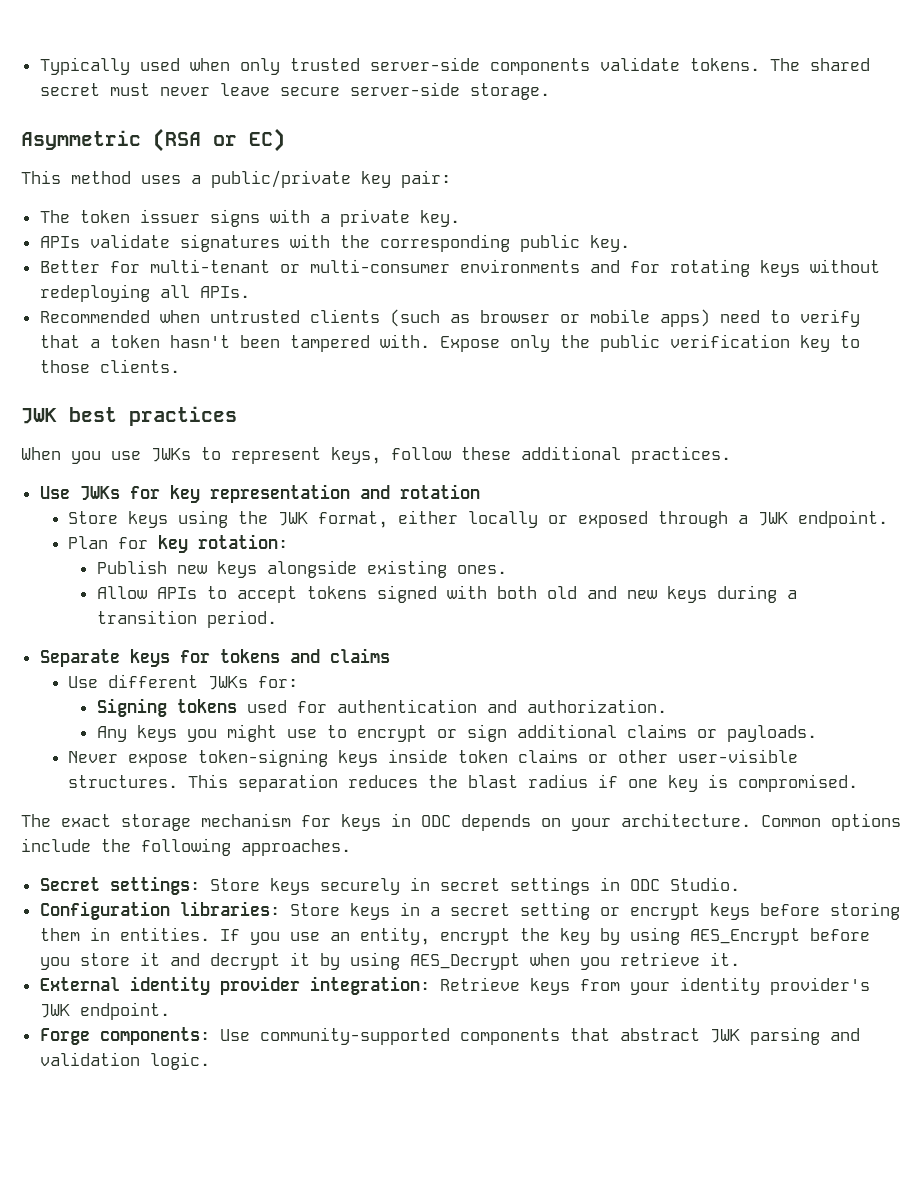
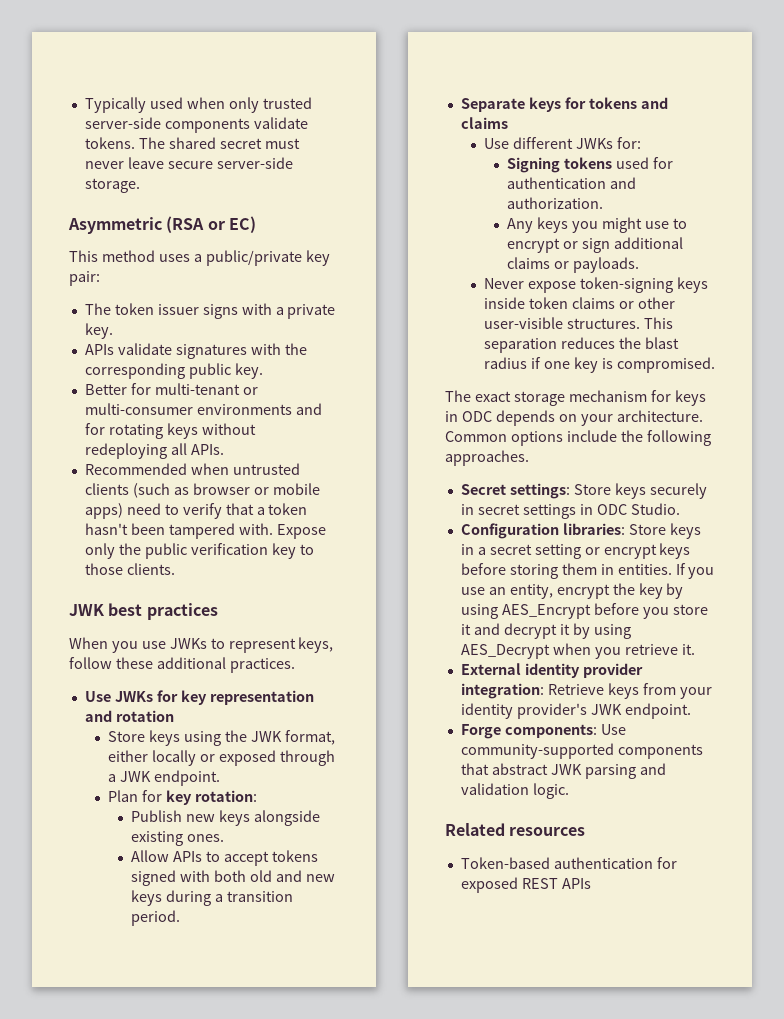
+ Related resources
+ Token-based authentication for exposed REST APIs

